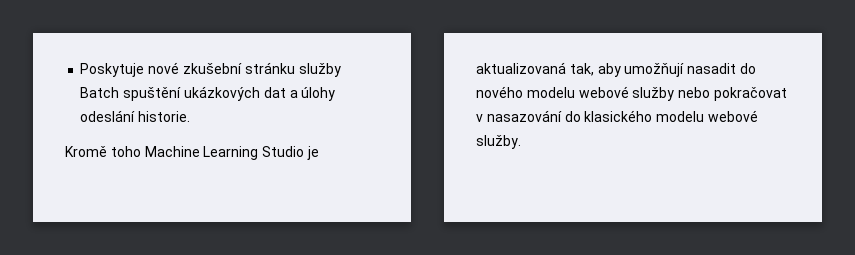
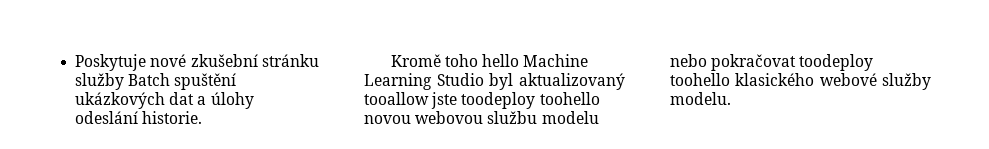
- Kromě toho Machine Learning Studio je aktualizovaná tak, aby umožňují nasadit do nového modelu webové služby nebo pokračovat v nasazování do klasického modelu webové služby.
+ Kromě toho hello Machine Learning Studio byl aktualizovaný tooallow jste toodeploy toohello novou webovou službu modelu nebo pokračovat toodeploy toohello klasického webové služby modelu.

